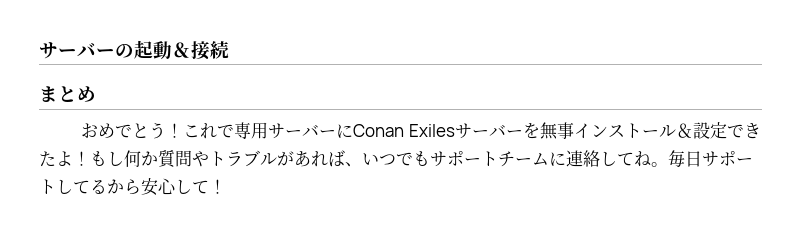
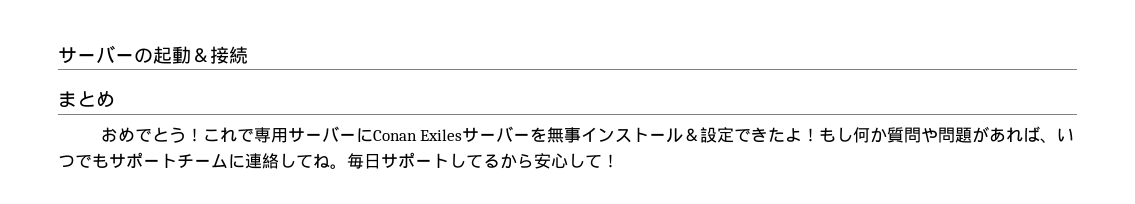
- もし何か質問やトラブルがあれば、いつでもサポートチームに連絡してね。
+ もし何か質問や問題があれば、いつでもサポートチームに連絡してね。

